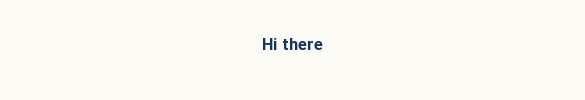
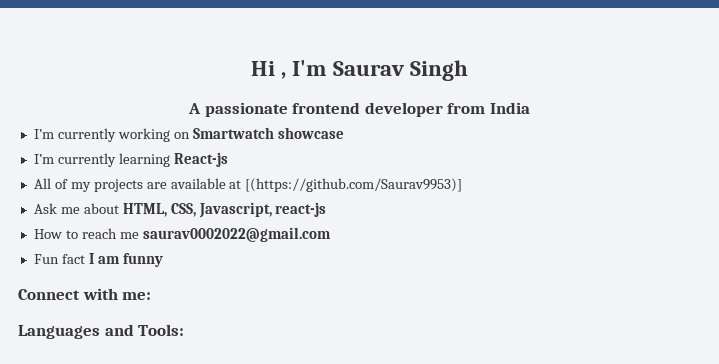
- Hi there
+ Hi , I'm Saurav Singh
+ A passionate frontend developer from India
+ I’m currently working on Smartwatch showcase
+ I’m currently learning React-js
+ All of my projects are available at [(https://github.com/Saurav9953)]
+ Ask me about HTML, CSS, Javascript, react-js
+ How to reach me saurav0002022@gmail.com
+ Fun fact I am funny
+ Connect with me:
+ Languages and Tools:

